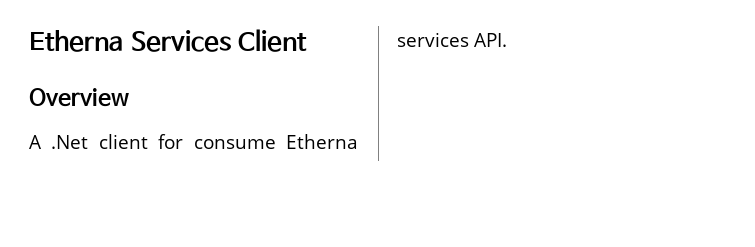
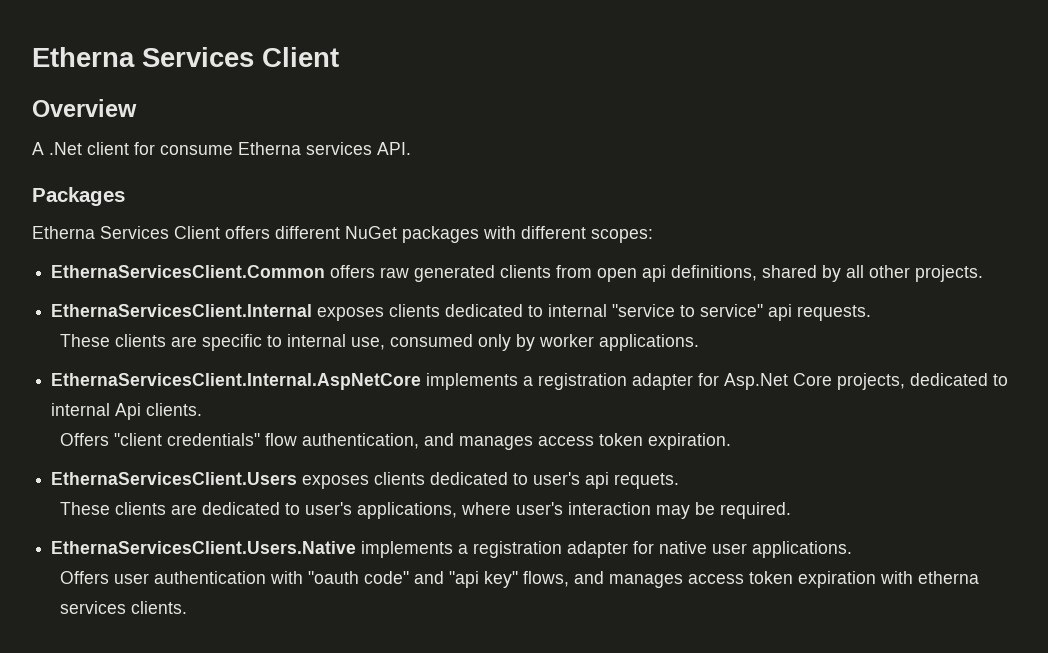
+ Packages
+ Etherna Services Client offers different NuGet packages with different scopes:
+ EthernaServicesClient.Common offers raw generated clients from open api definitions, shared by all other projects.
+ EthernaServicesClient.Internal exposes clients dedicated to internal "service to service" api requests.
+ These clients are specific to internal use, consumed only by worker applications.
+ EthernaServicesClient.Internal.AspNetCore implements a registration adapter for Asp.Net Core projects, dedicated to internal Api clients.
+ Offers "client credentials" flow authentication, and manages access token expiration.
+ EthernaServicesClient.Users exposes clients dedicated to user's api requets.
+ These clients are dedicated to user's applications, where user's interaction may be required.
+ EthernaServicesClient.Users.Native implements a registration adapter for native user applications.
+ Offers user authentication with "oauth code" and "api key" flows, and manages access token expiration with etherna services clients.

